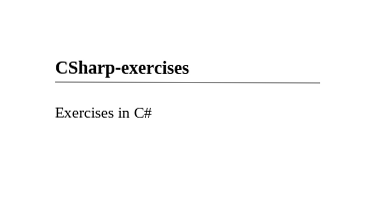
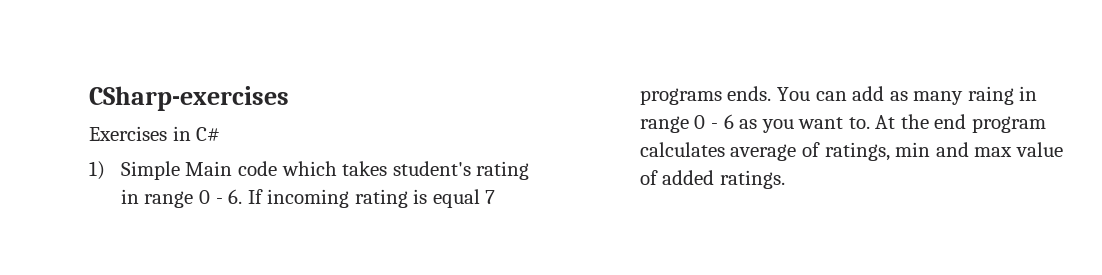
+ 1) Simple Main code which takes student's rating in range 0 - 6. If incoming rating is equal 7 programs ends. You can add as many raing in range 0 - 6 as you want to. At the end program calculates average of ratings, min and max value of added ratings.

